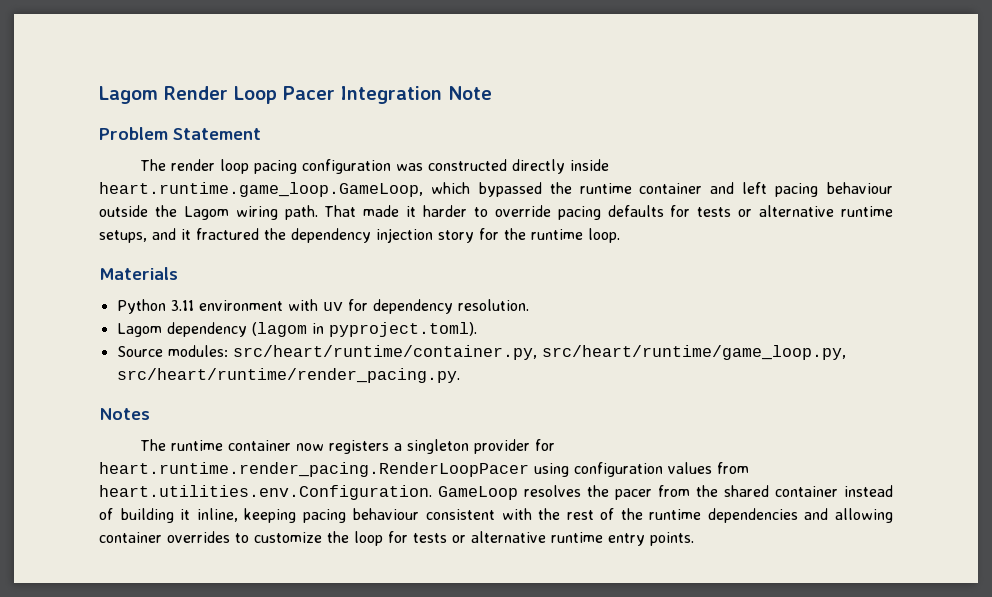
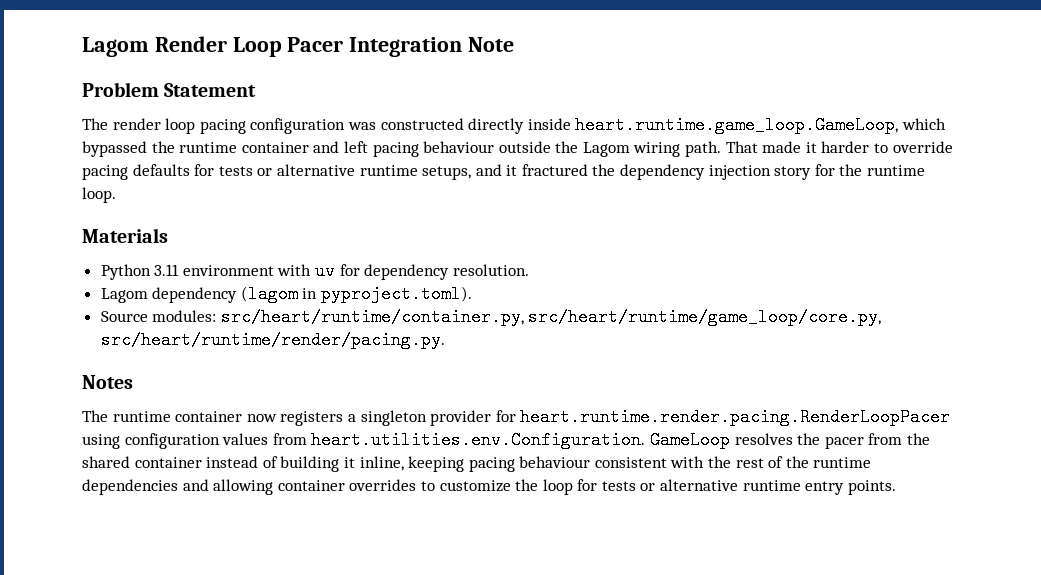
- Source modules: src/heart/runtime/container.py, src/heart/runtime/game_loop.py, src/heart/runtime/render_pacing.py.
+ Source modules: src/heart/runtime/container.py, src/heart/runtime/game_loop/core.py, src/heart/runtime/render/pacing.py.
- The runtime container now registers a singleton provider for heart.runtime.render_pacing.RenderLoopPacer using configuration values from heart.utilities.env.Configuration. GameLoop resolves the pacer from the shared container instead of building it inline, keeping pacing behaviour consistent with the rest of the runtime dependencies and allowing container overrides to customize the loop for tests or alternative runtime entry points.
+ The runtime container now registers a singleton provider for heart.runtime.render.pacing.RenderLoopPacer using configuration values from heart.utilities.env.Configuration. GameLoop resolves the pacer from the shared container instead of building it inline, keeping pacing behaviour consistent with the rest of the runtime dependencies and allowing container overrides to customize the loop for tests or alternative runtime entry points.

